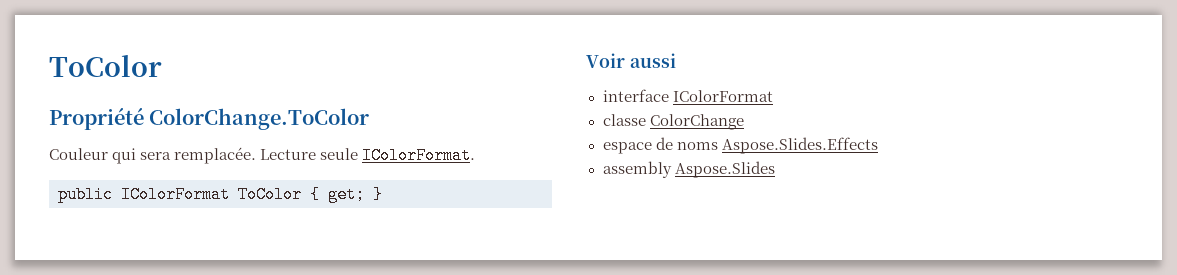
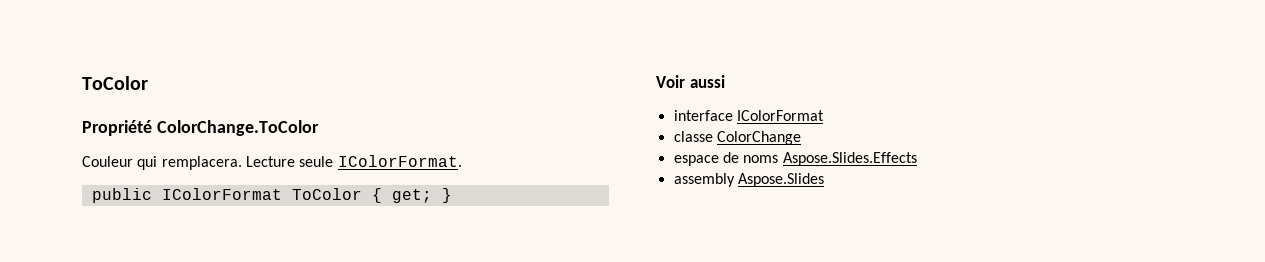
- Couleur qui sera remplacée.
+ Couleur qui remplacera.

